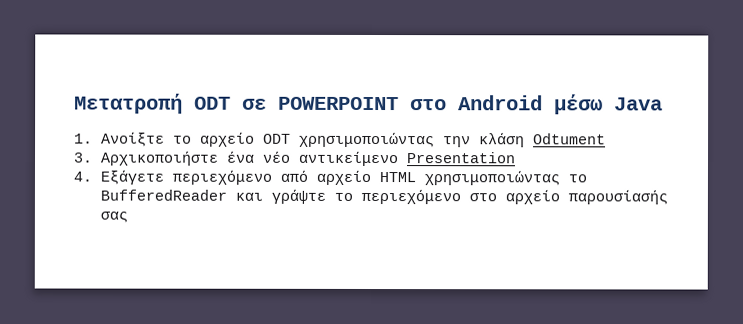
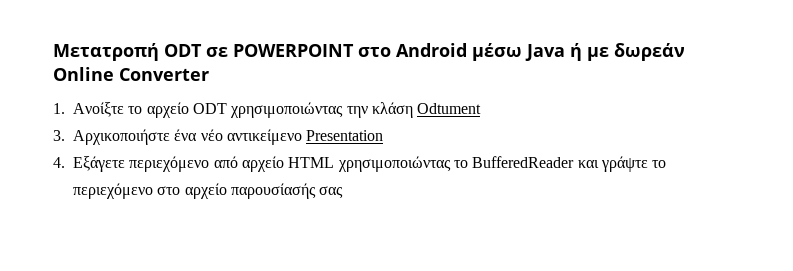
- Μετατροπή ODT σε POWERPOINT στο Android μέσω Java
+ Μετατροπή ODT σε POWERPOINT στο Android μέσω Java ή με δωρεάν Online Converter

